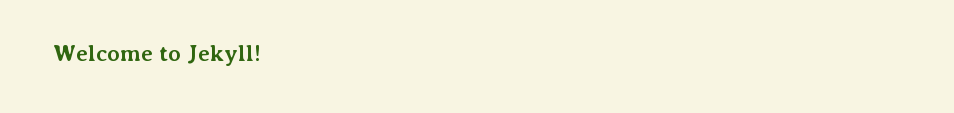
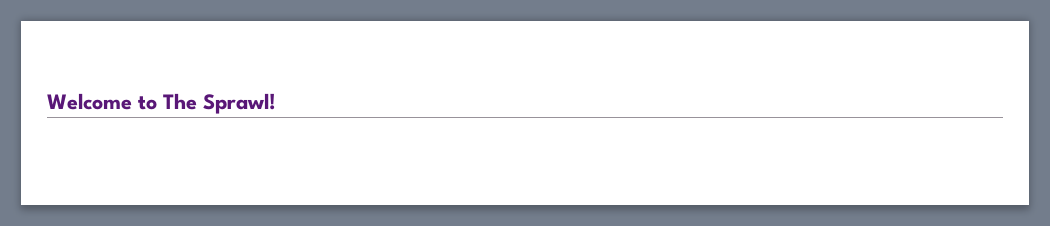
- Welcome to Jekyll!
+ Welcome to The Sprawl!

